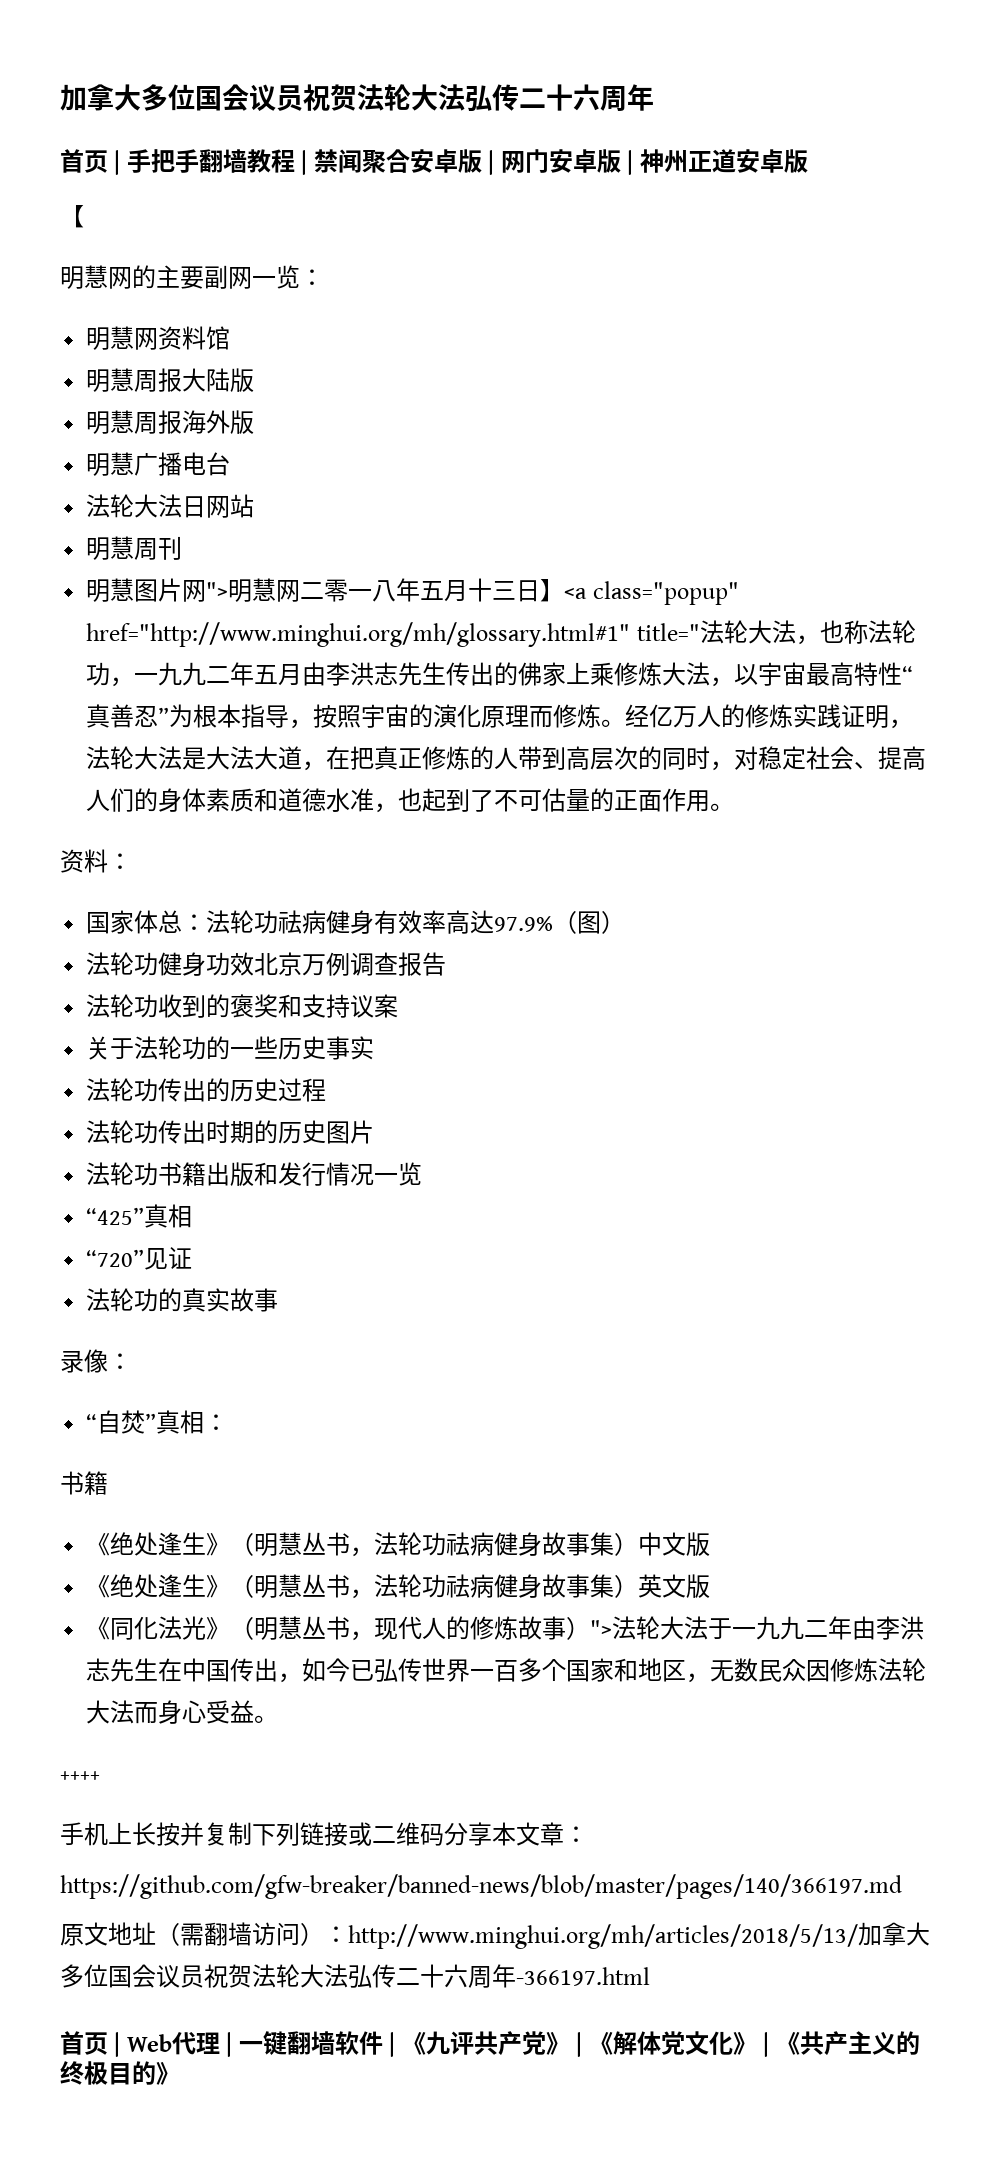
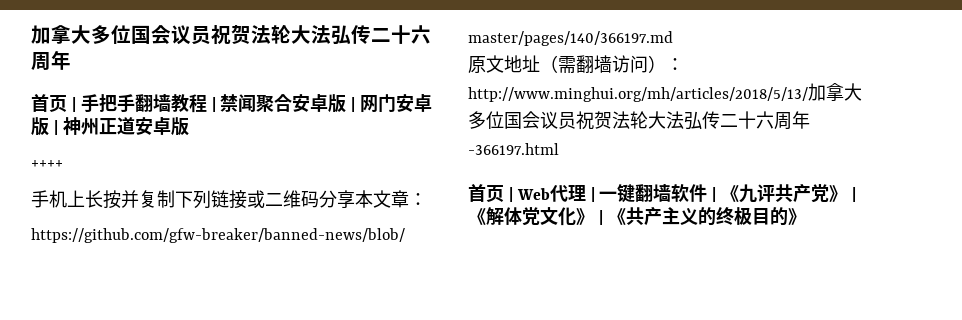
- 【
- 明慧网的主要副网一览：
- 明慧网资料馆
- 明慧周报大陆版
- 明慧周报海外版
- 明慧广播电台
- 法轮大法日网站
- 明慧周刊
- 明慧图片网">明慧网二零一八年五月十三日】<a class="popup" href="http://www.minghui.org/mh/glossary.html#1" title="法轮大法，也称法轮功，一九九二年五月由李洪志先生传出的佛家上乘修炼大法，以宇宙最高特性“真善忍”为根本指导，按照宇宙的演化原理而修炼。经亿万人的修炼实践证明，法轮大法是大法大道，在把真正修炼的人带到高层次的同时，对稳定社会、提高人们的身体素质和道德水准，也起到了不可估量的正面作用。
- 资料：
- 国家体总：法轮功祛病健身有效率高达97.9%（图）
- 法轮功健身功效北京万例调查报告
- 法轮功收到的褒奖和支持议案
- 关于法轮功的一些历史事实
- 法轮功传出的历史过程
- 法轮功传出时期的历史图片
- 法轮功书籍出版和发行情况一览
- “425”真相
- “720”见证
- 法轮功的真实故事
- 录像：
- “自焚”真相：
- 书籍
- 《绝处逢生》（明慧丛书，法轮功祛病健身故事集）中文版
- 《绝处逢生》（明慧丛书，法轮功祛病健身故事集）英文版
- 《同化法光》（明慧丛书，现代人的修炼故事）">法轮大法于一九九二年由李洪志先生在中国传出，如今已弘传世界一百多个国家和地区，无数民众因修炼法轮大法而身心受益。

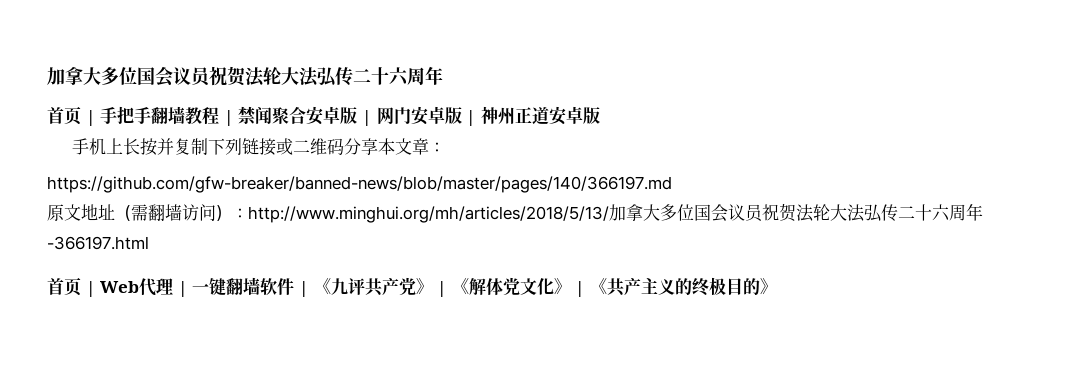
- ++++

